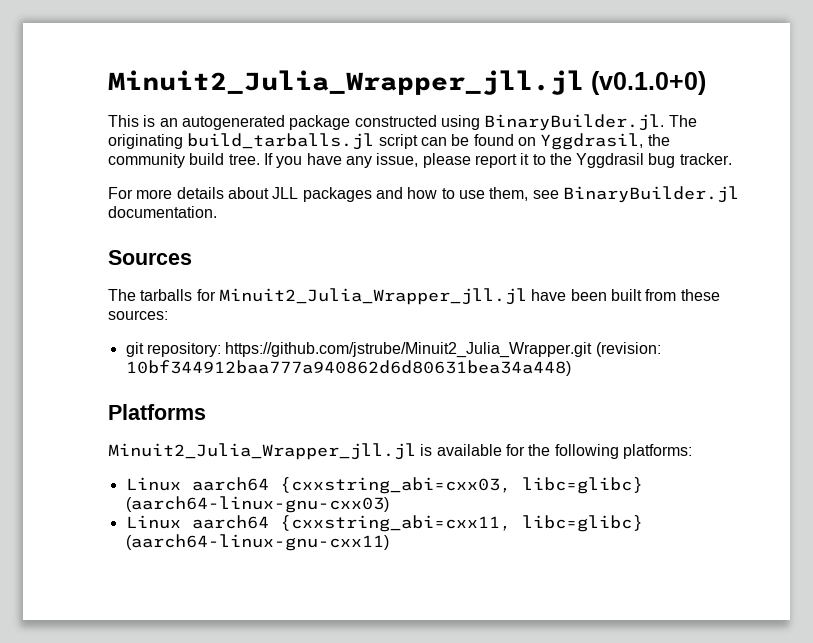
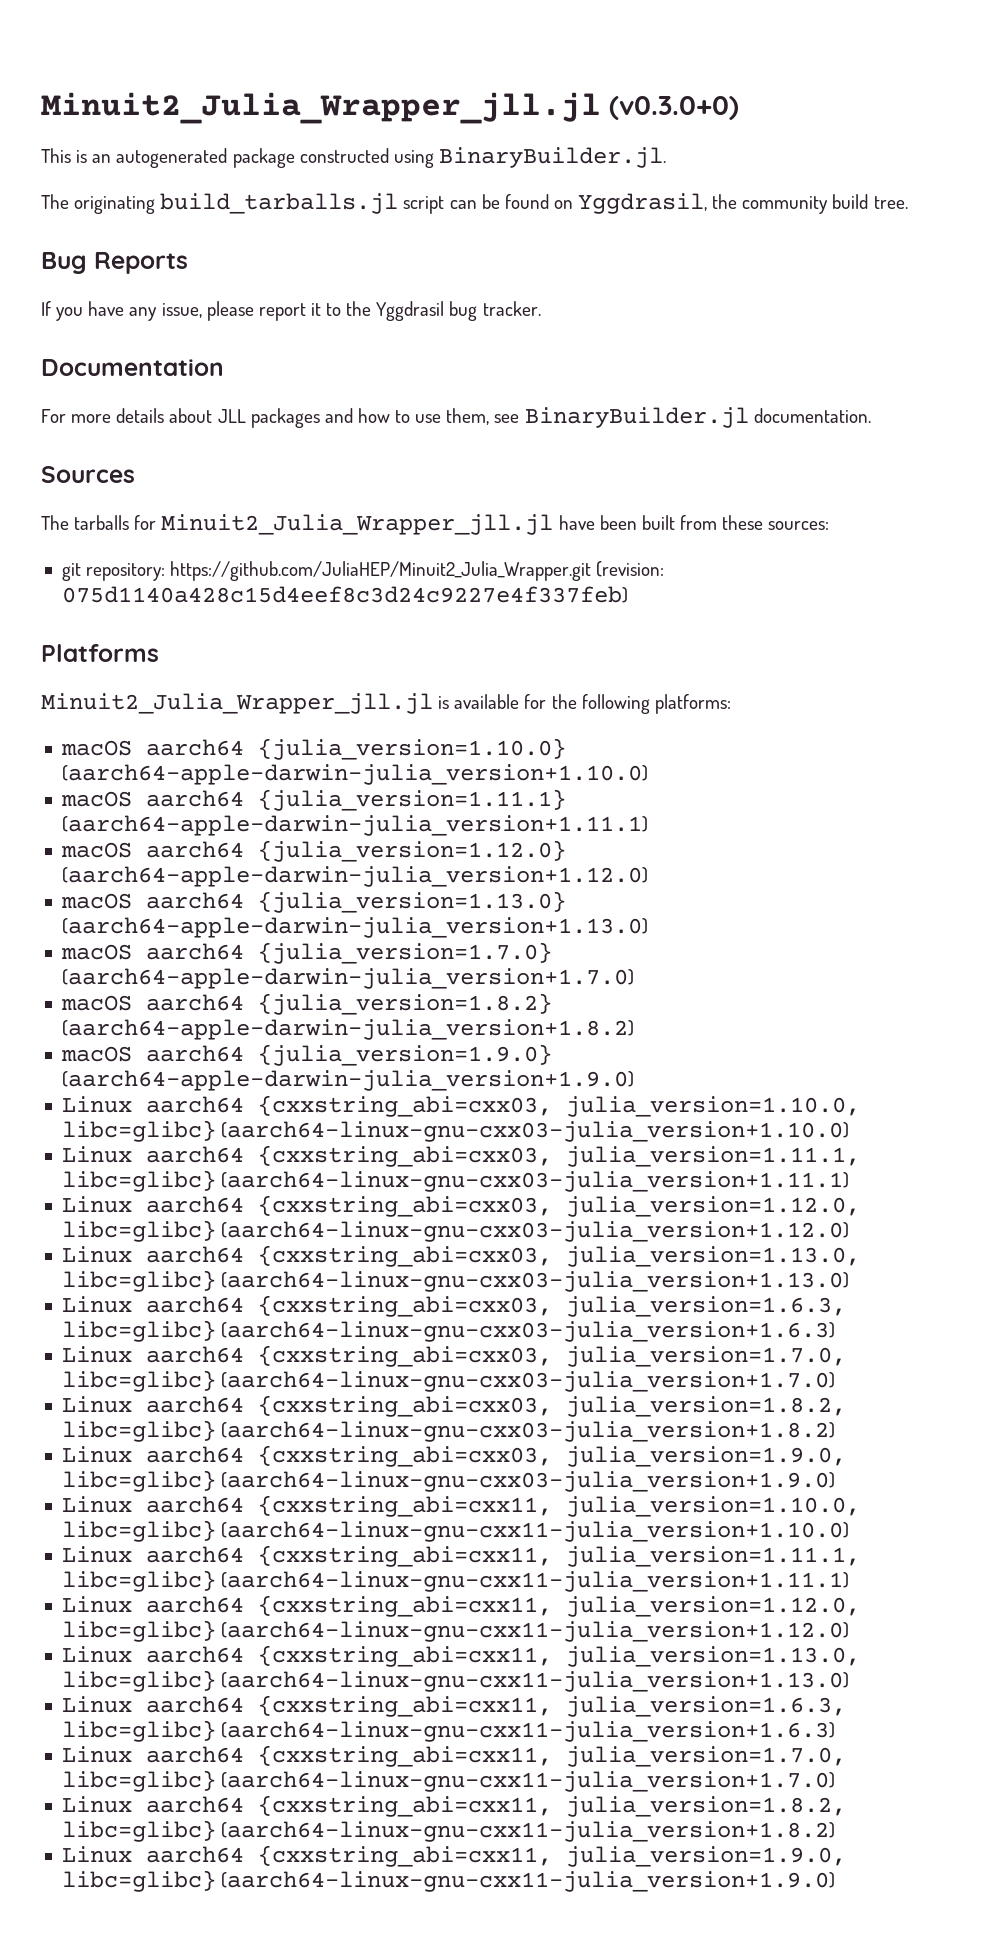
- Minuit2_Julia_Wrapper_jll.jl (v0.1.0+0)
+ Minuit2_Julia_Wrapper_jll.jl (v0.3.0+0)
- This is an autogenerated package constructed using BinaryBuilder.jl. The originating build_tarballs.jl script can be found on Yggdrasil, the community build tree. If you have any issue, please report it to the Yggdrasil bug tracker.
+ This is an autogenerated package constructed using BinaryBuilder.jl.
+ The originating build_tarballs.jl script can be found on Yggdrasil, the community build tree.
+ Bug Reports
+ If you have any issue, please report it to the Yggdrasil bug tracker.
+ Documentation
- git repository: https://github.com/jstrube/Minuit2_Julia_Wrapper.git (revision: 10bf344912baa777a940862d6d80631bea34a448)
+ git repository: https://github.com/JuliaHEP/Minuit2_Julia_Wrapper.git (revision: 075d1140a428c15d4eef8c3d24c9227e4f337feb)
- Linux aarch64 {cxxstring_abi=cxx03, libc=glibc} (aarch64-linux-gnu-cxx03)
- Linux aarch64 {cxxstring_abi=cxx11, libc=glibc} (aarch64-linux-gnu-cxx11)
+ macOS aarch64 {julia_version=1.10.0} (aarch64-apple-darwin-julia_version+1.10.0)
+ macOS aarch64 {julia_version=1.11.1} (aarch64-apple-darwin-julia_version+1.11.1)
+ macOS aarch64 {julia_version=1.12.0} (aarch64-apple-darwin-julia_version+1.12.0)
+ macOS aarch64 {julia_version=1.13.0} (aarch64-apple-darwin-julia_version+1.13.0)
+ macOS aarch64 {julia_version=1.7.0} (aarch64-apple-darwin-julia_version+1.7.0)
+ macOS aarch64 {julia_version=1.8.2} (aarch64-apple-darwin-julia_version+1.8.2)
+ macOS aarch64 {julia_version=1.9.0} (aarch64-apple-darwin-julia_version+1.9.0)
+ Linux aarch64 {cxxstring_abi=cxx03, julia_version=1.10.0, libc=glibc} (aarch64-linux-gnu-cxx03-julia_version+1.10.0)
+ Linux aarch64 {cxxstring_abi=cxx03, julia_version=1.11.1, libc=glibc} (aarch64-linux-gnu-cxx03-julia_version+1.11.1)
+ Linux aarch64 {cxxstring_abi=cxx03, julia_version=1.12.0, libc=glibc} (aarch64-linux-gnu-cxx03-julia_version+1.12.0)
+ Linux aarch64 {cxxstring_abi=cxx03, julia_version=1.13.0, libc=glibc} (aarch64-linux-gnu-cxx03-julia_version+1.13.0)
+ Linux aarch64 {cxxstring_abi=cxx03, julia_version=1.6.3, libc=glibc} (aarch64-linux-gnu-cxx03-julia_version+1.6.3)
+ Linux aarch64 {cxxstring_abi=cxx03, julia_version=1.7.0, libc=glibc} (aarch64-linux-gnu-cxx03-julia_version+1.7.0)
+ Linux aarch64 {cxxstring_abi=cxx03, julia_version=1.8.2, libc=glibc} (aarch64-linux-gnu-cxx03-julia_version+1.8.2)
+ Linux aarch64 {cxxstring_abi=cxx03, julia_version=1.9.0, libc=glibc} (aarch64-linux-gnu-cxx03-julia_version+1.9.0)
+ Linux aarch64 {cxxstring_abi=cxx11, julia_version=1.10.0, libc=glibc} (aarch64-linux-gnu-cxx11-julia_version+1.10.0)
+ Linux aarch64 {cxxstring_abi=cxx11, julia_version=1.11.1, libc=glibc} (aarch64-linux-gnu-cxx11-julia_version+1.11.1)
+ Linux aarch64 {cxxstring_abi=cxx11, julia_version=1.12.0, libc=glibc} (aarch64-linux-gnu-cxx11-julia_version+1.12.0)
+ Linux aarch64 {cxxstring_abi=cxx11, julia_version=1.13.0, libc=glibc} (aarch64-linux-gnu-cxx11-julia_version+1.13.0)
+ Linux aarch64 {cxxstring_abi=cxx11, julia_version=1.6.3, libc=glibc} (aarch64-linux-gnu-cxx11-julia_version+1.6.3)
+ Linux aarch64 {cxxstring_abi=cxx11, julia_version=1.7.0, libc=glibc} (aarch64-linux-gnu-cxx11-julia_version+1.7.0)
+ Linux aarch64 {cxxstring_abi=cxx11, julia_version=1.8.2, libc=glibc} (aarch64-linux-gnu-cxx11-julia_version+1.8.2)
+ Linux aarch64 {cxxstring_abi=cxx11, julia_version=1.9.0, libc=glibc} (aarch64-linux-gnu-cxx11-julia_version+1.9.0)

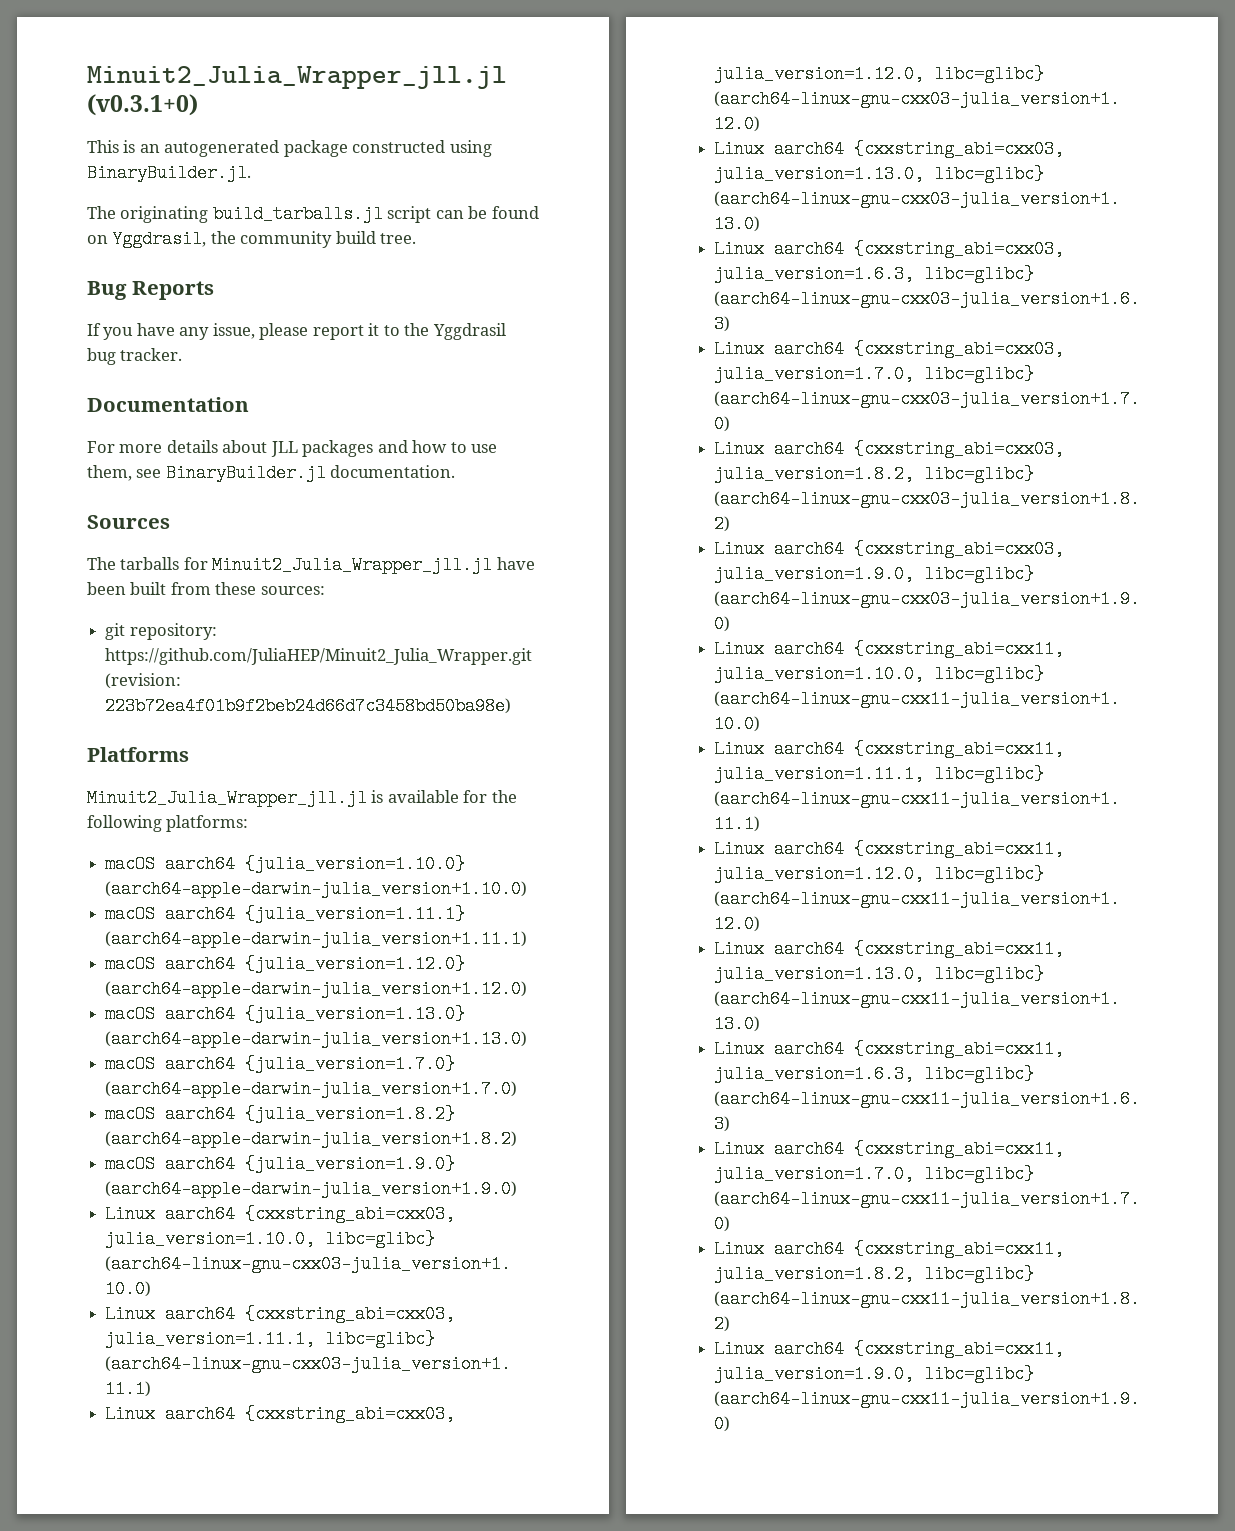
- Minuit2_Julia_Wrapper_jll.jl (v0.3.0+0)
+ Minuit2_Julia_Wrapper_jll.jl (v0.3.1+0)
- git repository: https://github.com/JuliaHEP/Minuit2_Julia_Wrapper.git (revision: 075d1140a428c15d4eef8c3d24c9227e4f337feb)
+ git repository: https://github.com/JuliaHEP/Minuit2_Julia_Wrapper.git (revision: 223b72ea4f01b9f2beb24d66d7c3458bd50ba98e)

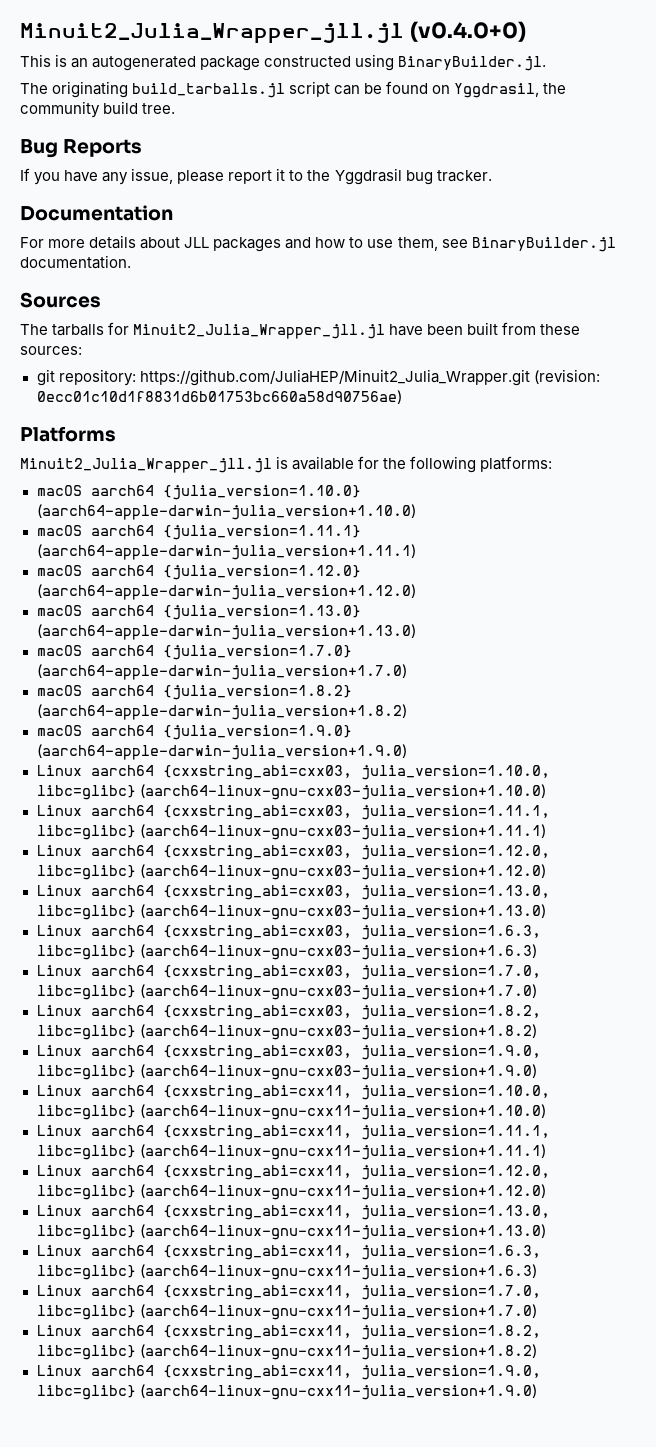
- Minuit2_Julia_Wrapper_jll.jl (v0.3.1+0)
+ Minuit2_Julia_Wrapper_jll.jl (v0.4.0+0)
- git repository: https://github.com/JuliaHEP/Minuit2_Julia_Wrapper.git (revision: 223b72ea4f01b9f2beb24d66d7c3458bd50ba98e)
+ git repository: https://github.com/JuliaHEP/Minuit2_Julia_Wrapper.git (revision: 0ecc01c10d1f8831d6b01753bc660a58d90756ae)

